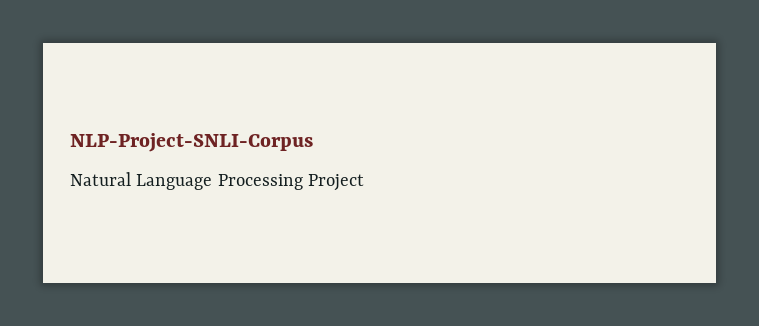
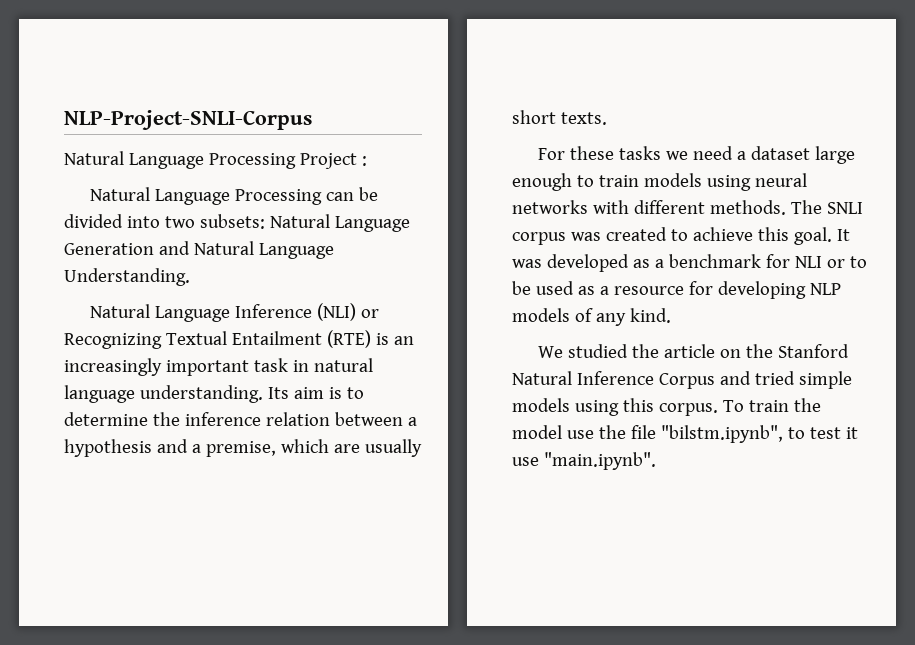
- Natural Language Processing Project
+ Natural Language Processing Project :
+ Natural Language Processing can be divided into two subsets: Natural Language Generation and Natural Language Understanding.
+ Natural Language Inference (NLI) or Recognizing Textual Entailment (RTE) is an increasingly important task in natural language understanding. Its aim is to determine the inference relation between a hypothesis and a premise, which are usually short texts.
+ For these tasks we need a dataset large enough to train models using neural networks with different methods. The SNLI corpus was created to achieve this goal. It was developed as a benchmark for NLI or to be used as a resource for developing NLP models of any kind.
+ We studied the article on the Stanford Natural Inference Corpus and tried simple models using this corpus. To train the model use the file "bilstm.ipynb", to test it use "main.ipynb".

